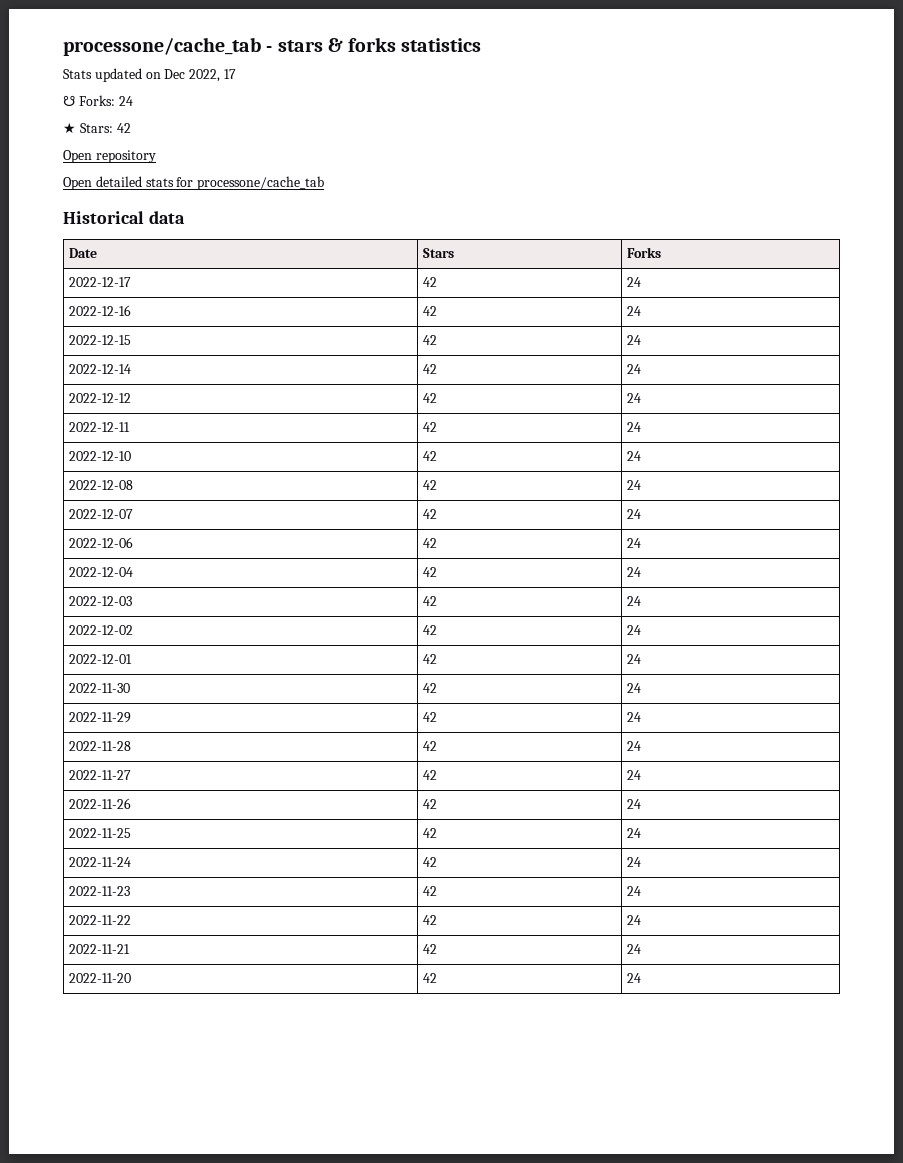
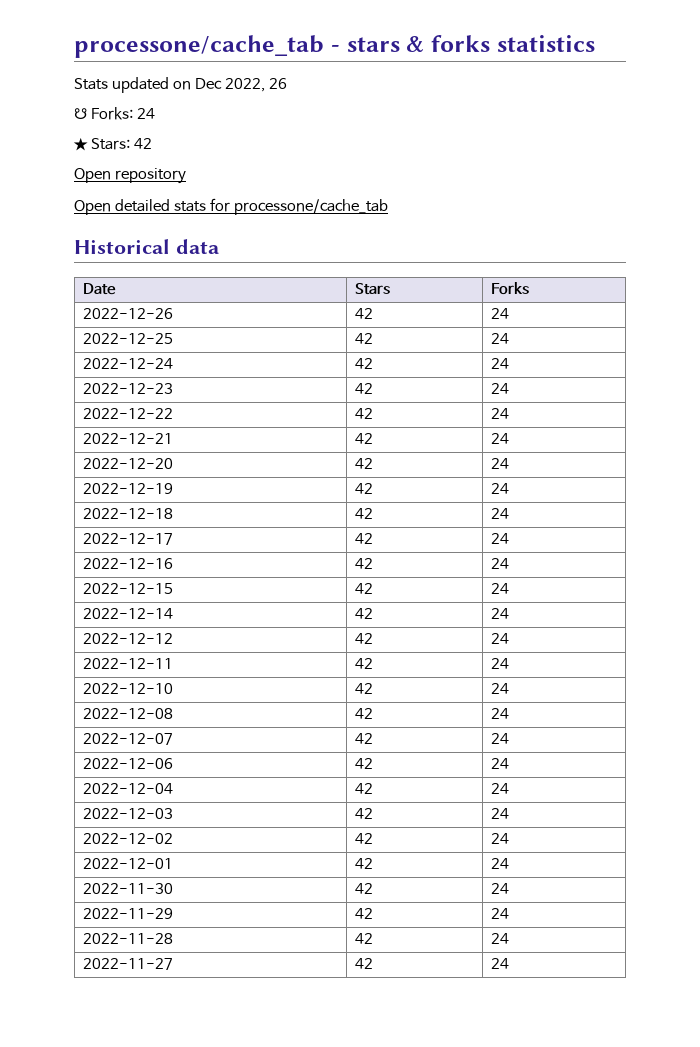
- Stats updated on Dec 2022, 17
+ Stats updated on Dec 2022, 26
+ 2022-12-26 | 42 | 24
+ 2022-12-25 | 42 | 24
+ 2022-12-24 | 42 | 24
+ 2022-12-23 | 42 | 24
+ 2022-12-22 | 42 | 24
+ 2022-12-21 | 42 | 24
+ 2022-12-20 | 42 | 24
+ 2022-12-19 | 42 | 24
+ 2022-12-18 | 42 | 24
- 2022-11-26 | 42 | 24
- 2022-11-25 | 42 | 24
- 2022-11-24 | 42 | 24
- 2022-11-23 | 42 | 24
- 2022-11-22 | 42 | 24
- 2022-11-21 | 42 | 24
- 2022-11-20 | 42 | 24

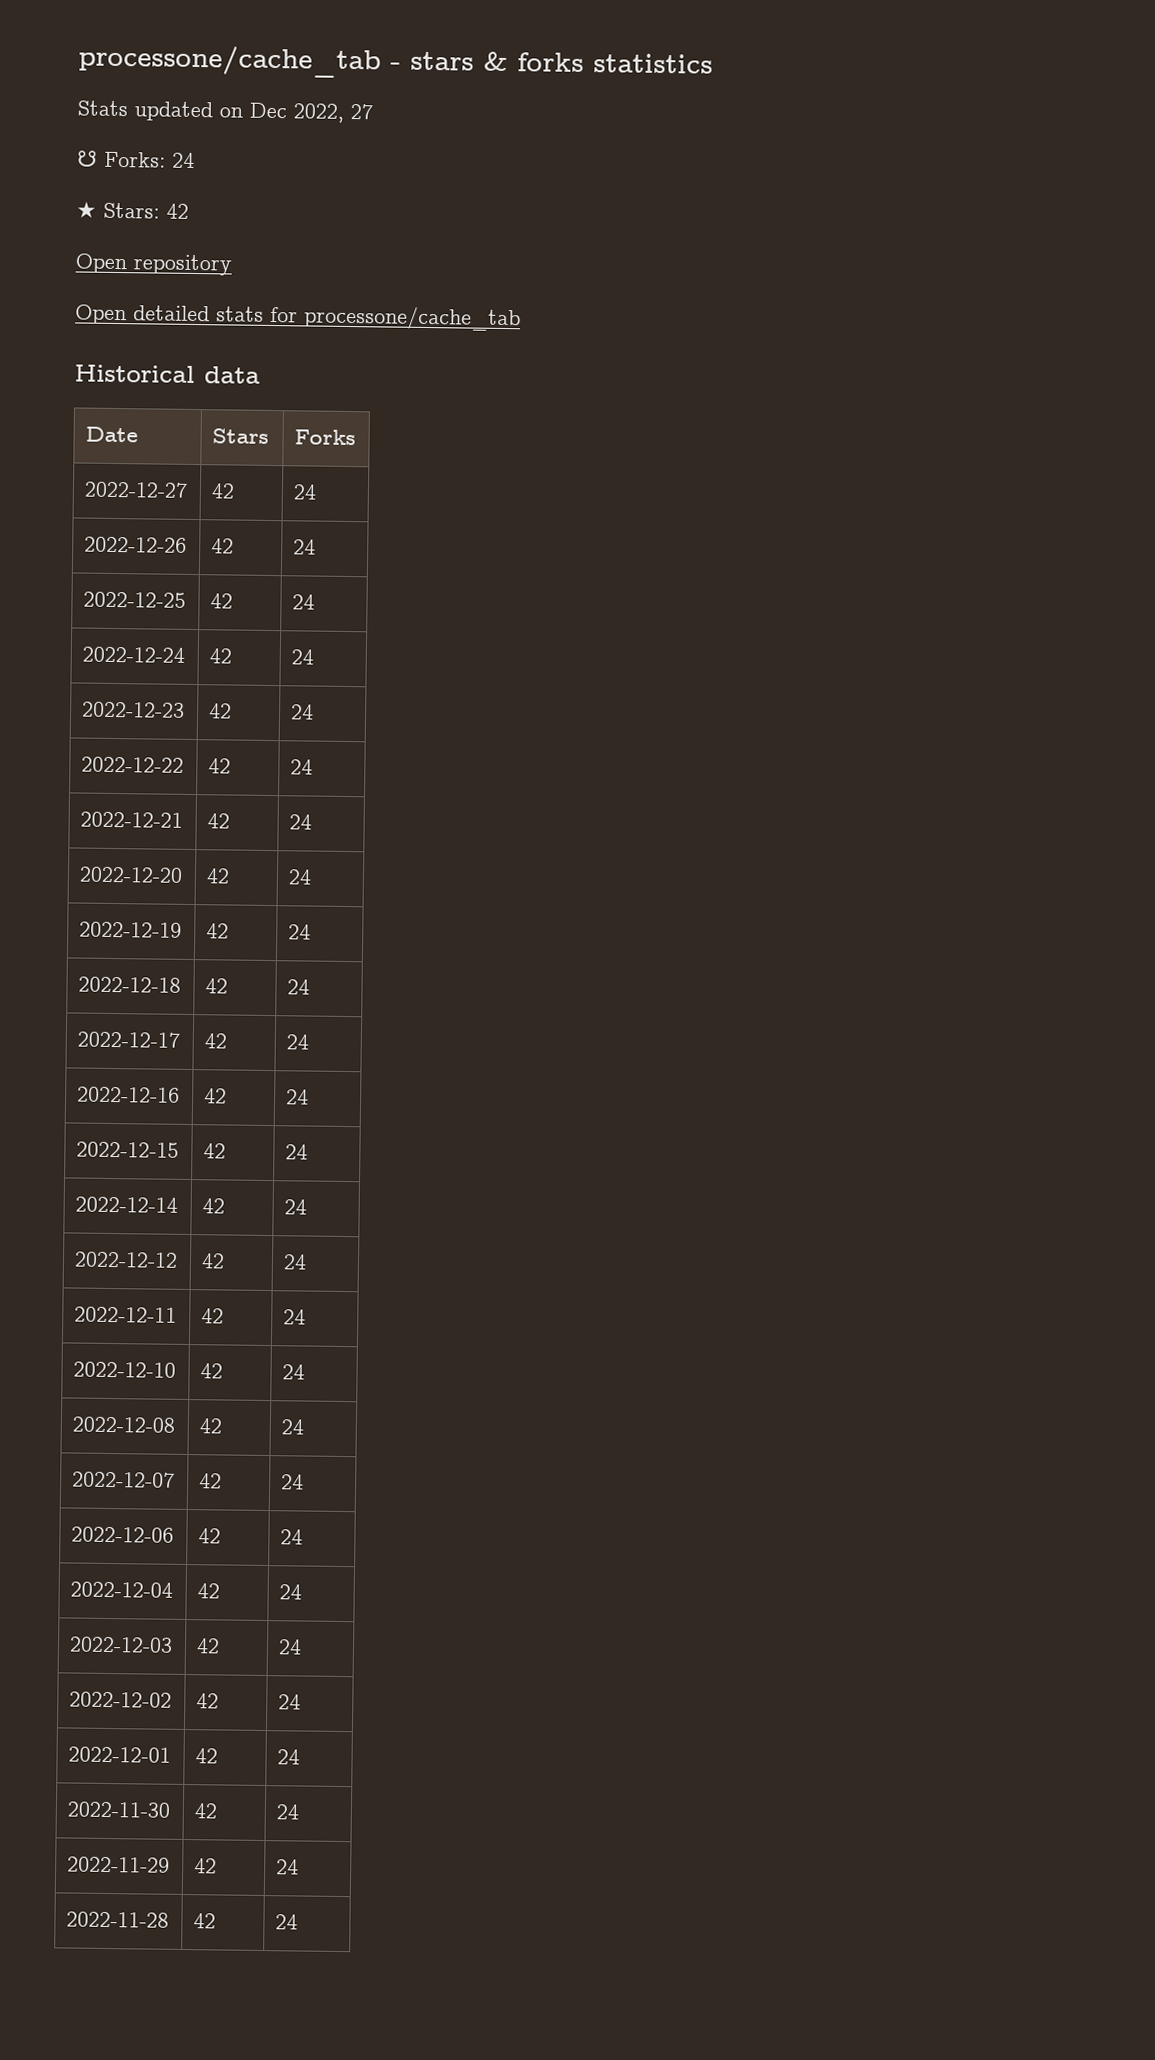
- Stats updated on Dec 2022, 26
+ Stats updated on Dec 2022, 27
+ 2022-12-27 | 42 | 24
- 2022-11-27 | 42 | 24

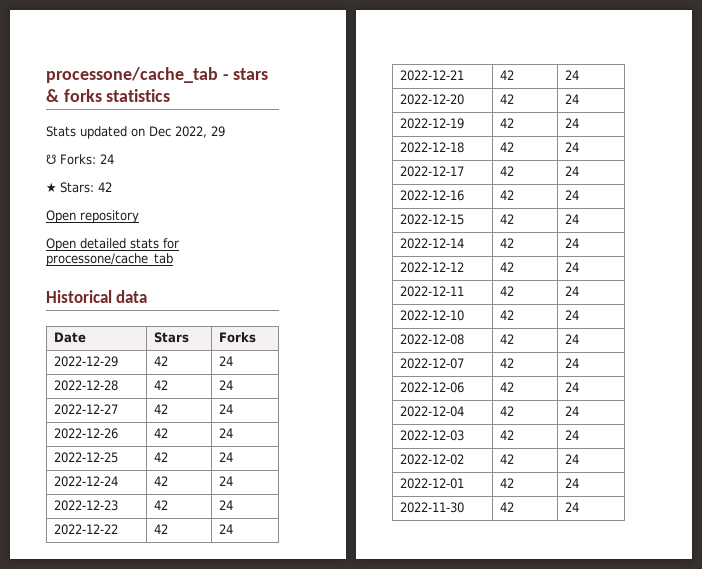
- Stats updated on Dec 2022, 27
+ Stats updated on Dec 2022, 29
+ 2022-12-29 | 42 | 24
+ 2022-12-28 | 42 | 24
- 2022-11-29 | 42 | 24
- 2022-11-28 | 42 | 24

